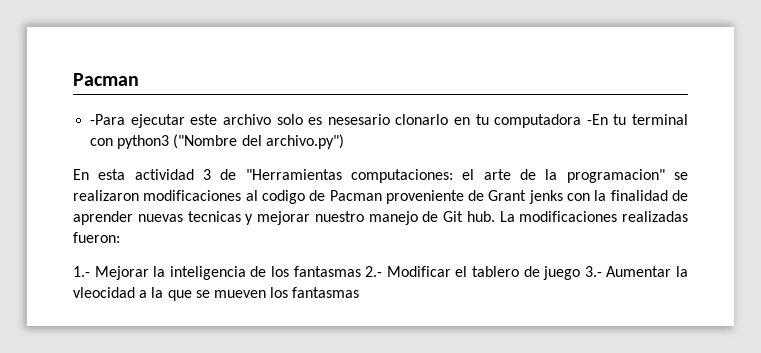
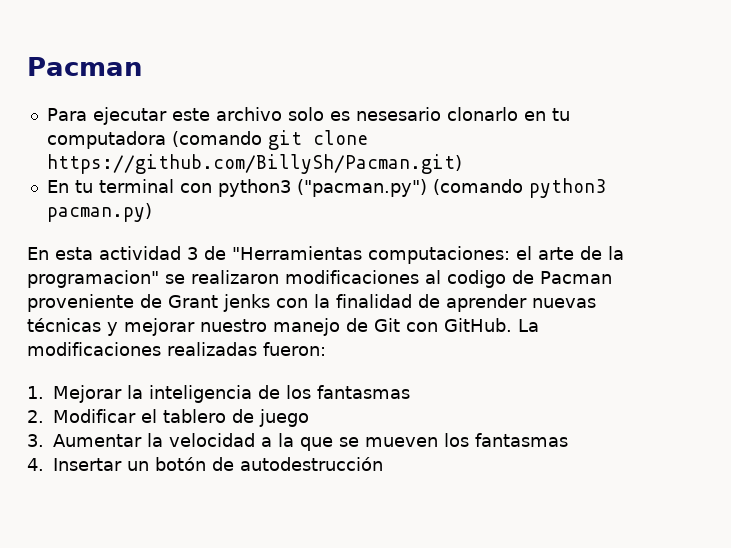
- -Para ejecutar este archivo solo es nesesario clonarlo en tu computadora -En tu terminal con python3 ("Nombre del archivo.py")
+ Para ejecutar este archivo solo es nesesario clonarlo en tu computadora (comando git clone https://github.com/BillySh/Pacman.git)
+ En tu terminal con python3 ("pacman.py") (comando python3 pacman.py)
- En esta actividad 3 de "Herramientas computaciones: el arte de la programacion" se realizaron modificaciones al codigo de Pacman proveniente de Grant jenks con la finalidad de aprender nuevas tecnicas y mejorar nuestro manejo de Git hub.
+ En esta actividad 3 de "Herramientas computaciones: el arte de la programacion" se realizaron modificaciones al codigo de Pacman proveniente de Grant jenks con la finalidad de aprender nuevas técnicas y mejorar nuestro manejo de Git con GitHub.
- 1.- Mejorar la inteligencia de los fantasmas 2.- Modificar el tablero de juego 3.- Aumentar la vleocidad a la que se mueven los fantasmas
+ 1. Mejorar la inteligencia de los fantasmas
+ 2. Modificar el tablero de juego
+ 3. Aumentar la velocidad a la que se mueven los fantasmas
+ 4. Insertar un botón de autodestrucción

